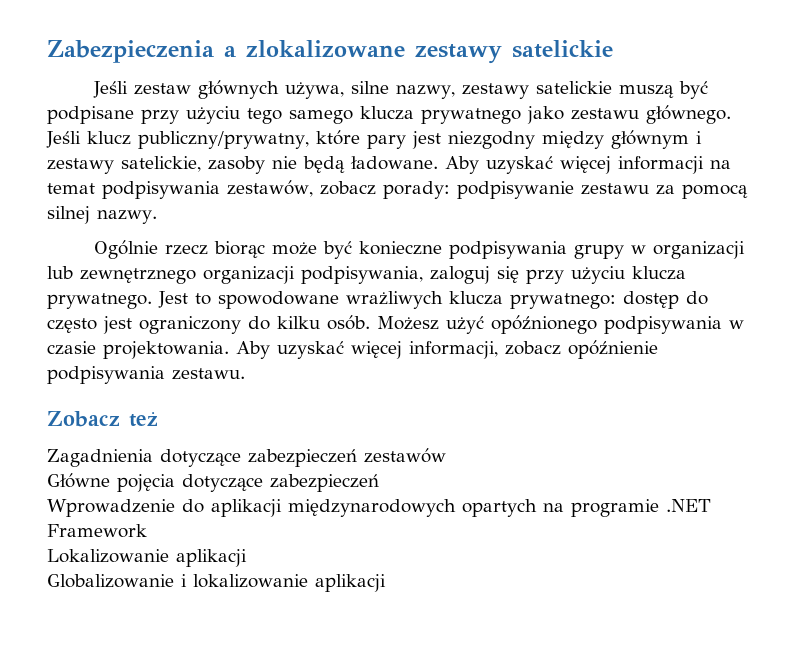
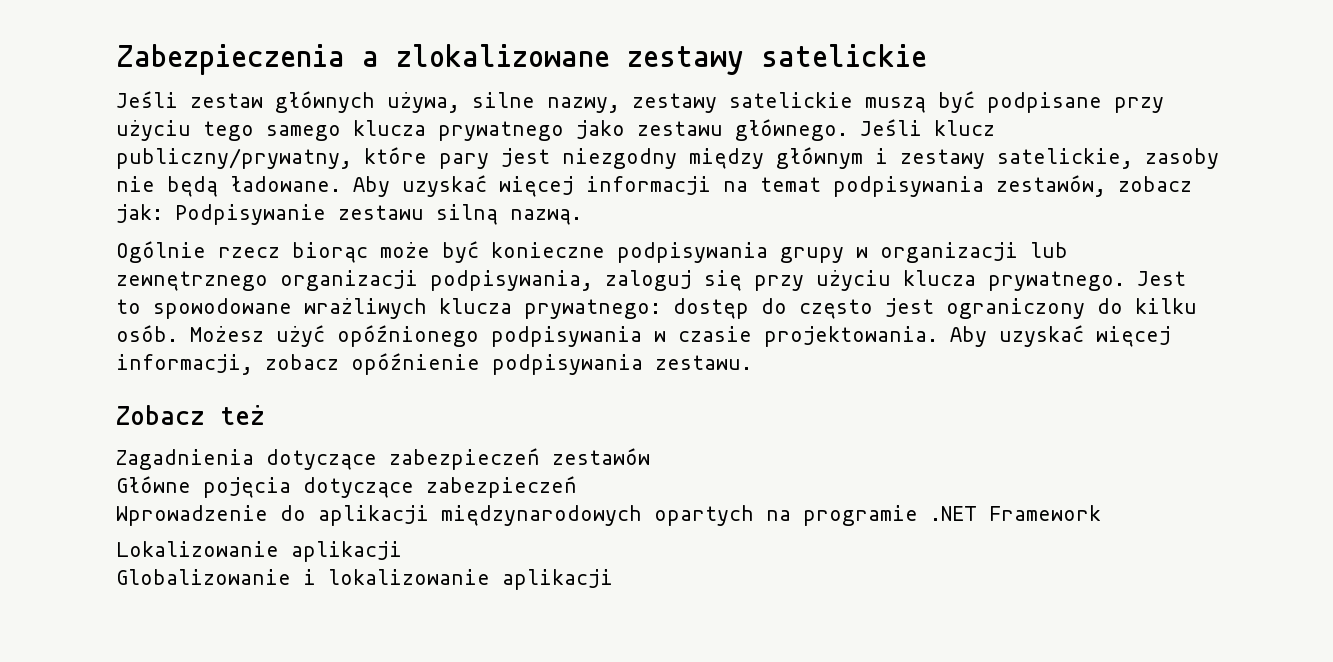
- Aby uzyskać więcej informacji na temat podpisywania zestawów, zobacz porady: podpisywanie zestawu za pomocą silnej nazwy.
+ Aby uzyskać więcej informacji na temat podpisywania zestawów, zobacz jak: Podpisywanie zestawu silną nazwą.

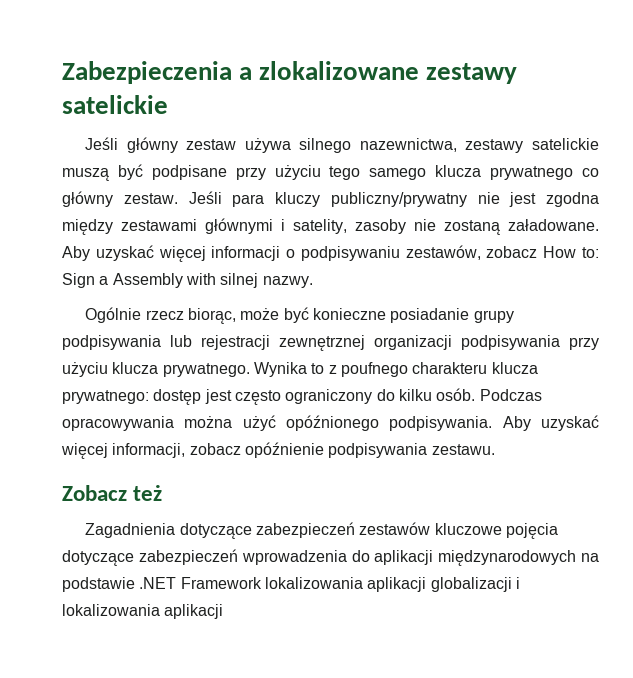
- Jeśli zestaw głównych używa, silne nazwy, zestawy satelickie muszą być podpisane przy użyciu tego samego klucza prywatnego jako zestawu głównego. Jeśli klucz publiczny/prywatny, które pary jest niezgodny między głównym i zestawy satelickie, zasoby nie będą ładowane. Aby uzyskać więcej informacji na temat podpisywania zestawów, zobacz jak: Podpisywanie zestawu silną nazwą.
+ Jeśli główny zestaw używa silnego nazewnictwa, zestawy satelickie muszą być podpisane przy użyciu tego samego klucza prywatnego co główny zestaw. Jeśli para kluczy publiczny/prywatny nie jest zgodna między zestawami głównymi i satelity, zasoby nie zostaną załadowane. Aby uzyskać więcej informacji o podpisywaniu zestawów, zobacz How to: Sign a Assembly with silnej nazwy.
- Ogólnie rzecz biorąc może być konieczne podpisywania grupy w organizacji lub zewnętrznego organizacji podpisywania, zaloguj się przy użyciu klucza prywatnego. Jest to spowodowane wrażliwych klucza prywatnego: dostęp do często jest ograniczony do kilku osób. Możesz użyć opóźnionego podpisywania w czasie projektowania.
+ Ogólnie rzecz biorąc, może być konieczne posiadanie grupy podpisywania lub rejestracji zewnętrznej organizacji podpisywania przy użyciu klucza prywatnego. Wynika to z poufnego charakteru klucza prywatnego: dostęp jest często ograniczony do kilku osób. Podczas opracowywania można użyć opóźnionego podpisywania.
- Zagadnienia dotyczące zabezpieczeń zestawów
- Główne pojęcia dotyczące zabezpieczeń
- Wprowadzenie do aplikacji międzynarodowych opartych na programie .NET Framework
- Lokalizowanie aplikacji
- Globalizowanie i lokalizowanie aplikacji
+ Zagadnienia dotyczące zabezpieczeń zestawów kluczowe pojęcia dotyczące zabezpieczeń wprowadzenia do aplikacji międzynarodowych na podstawie .NET Framework lokalizowania aplikacji globalizacji i lokalizowania aplikacji

